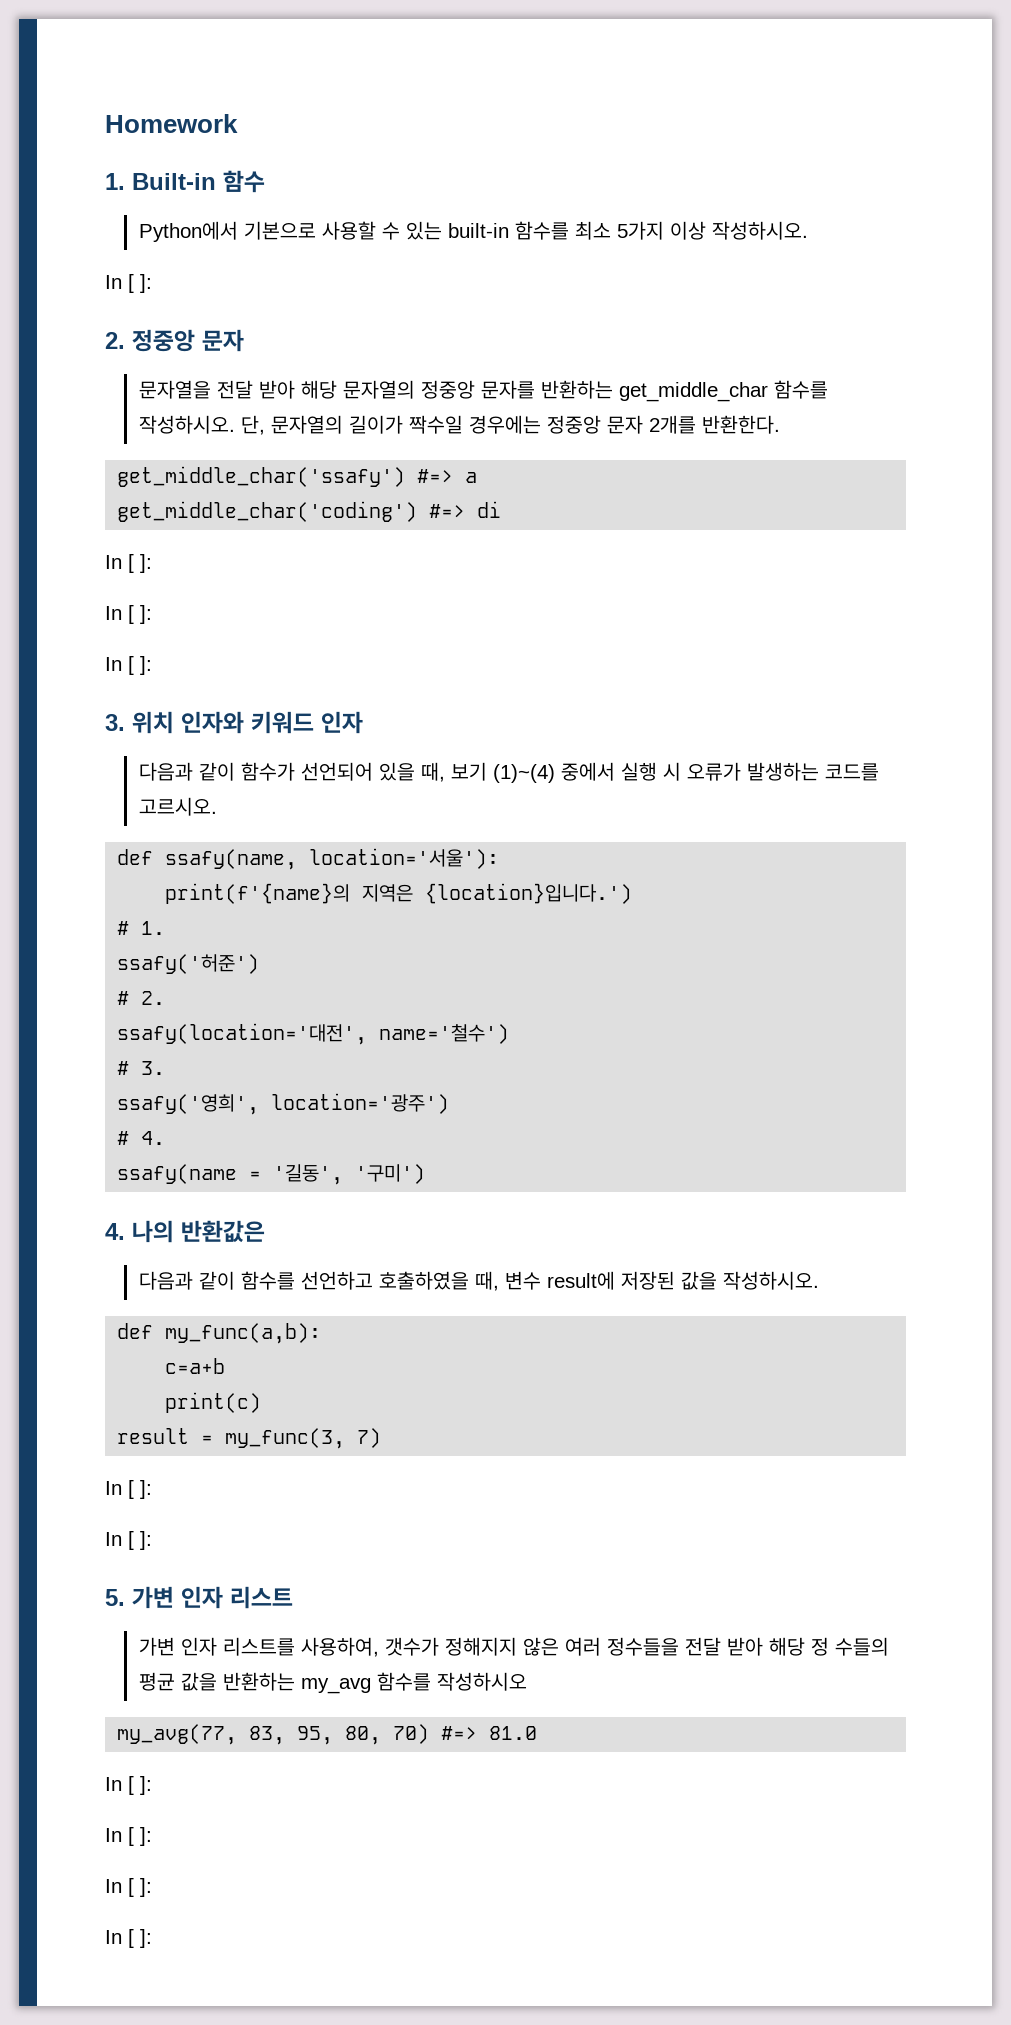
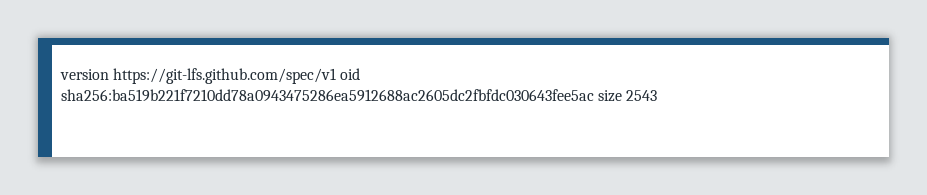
- Homework
- 1. Built-in 함수
- Python에서 기본으로 사용할 수 있는 built-in 함수를 최소 5가지 이상 작성하시오.
- In [ ]:
- 2. 정중앙 문자
- 문자열을 전달 받아 해당 문자열의 정중앙 문자를 반환하는 get_middle_char 함수를 작성하시오. 단, 문자열의 길이가 짝수일 경우에는 정중앙 문자 2개를 반환한다.
- get_middle_char('ssafy') #=> a
- get_middle_char('coding') #=> di
- In [ ]:
- In [ ]:
- In [ ]:
- 3. 위치 인자와 키워드 인자
- 다음과 같이 함수가 선언되어 있을 때, 보기 (1)~(4) 중에서 실행 시 오류가 발생하는 코드를 고르시오.
- def ssafy(name, location='서울'):
- print(f'{name}의 지역은 {location}입니다.')
- # 1.
- ssafy('허준')
- # 2.
- ssafy(location='대전', name='철수')
- # 3.
- ssafy('영희', location='광주')
- # 4.
- ssafy(name = '길동', '구미')
- 4. 나의 반환값은
- 다음과 같이 함수를 선언하고 호출하였을 때, 변수 result에 저장된 값을 작성하시오.
- def my_func(a,b):
- c=a+b
- print(c)
- result = my_func(3, 7)
- In [ ]:
- In [ ]:
- 5. 가변 인자 리스트
- 가변 인자 리스트를 사용하여, 갯수가 정해지지 않은 여러 정수들을 전달 받아 해당 정 수들의 평균 값을 반환하는 my_avg 함수를 작성하시오
- my_avg(77, 83, 95, 80, 70) #=> 81.0
- In [ ]:
- In [ ]:
- In [ ]:
- In [ ]:
+ version https://git-lfs.github.com/spec/v1 oid sha256:ba519b221f7210dd78a0943475286ea5912688ac2605dc2fbfdc030643fee5ac size 2543

